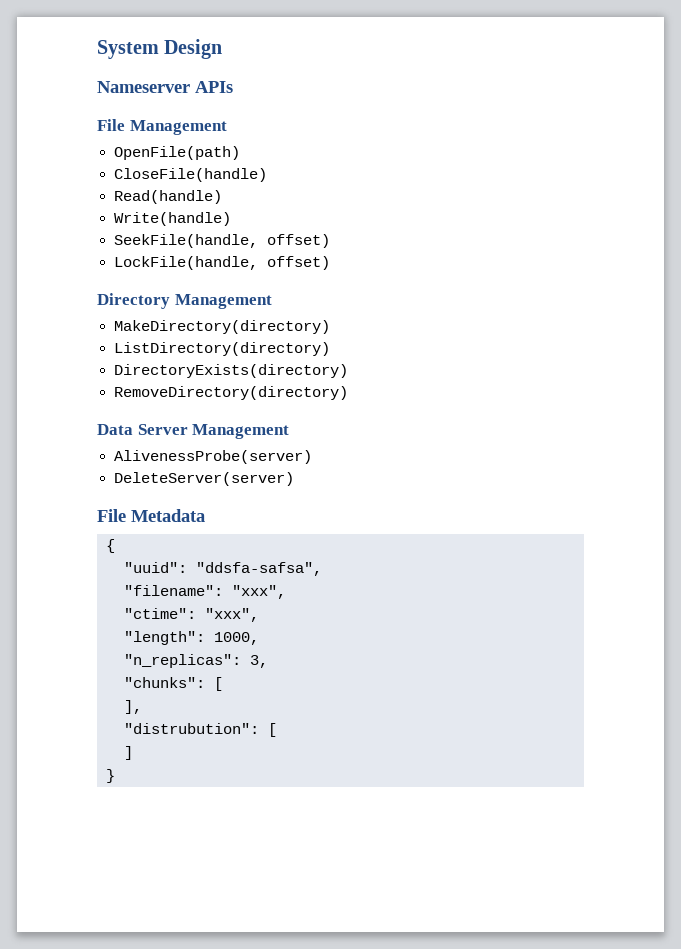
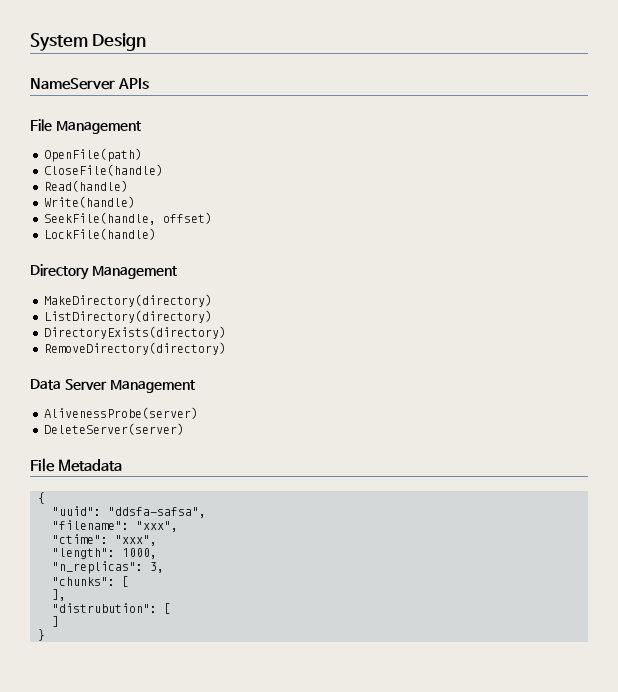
- Nameserver APIs
+ NameServer APIs
- LockFile(handle, offset)
+ LockFile(handle)

